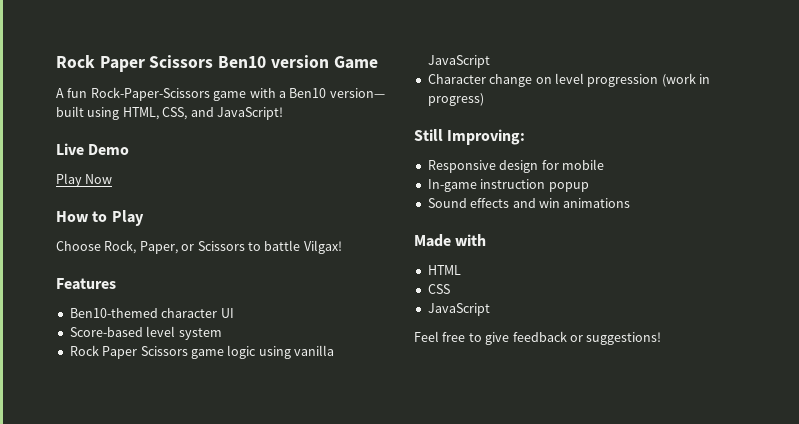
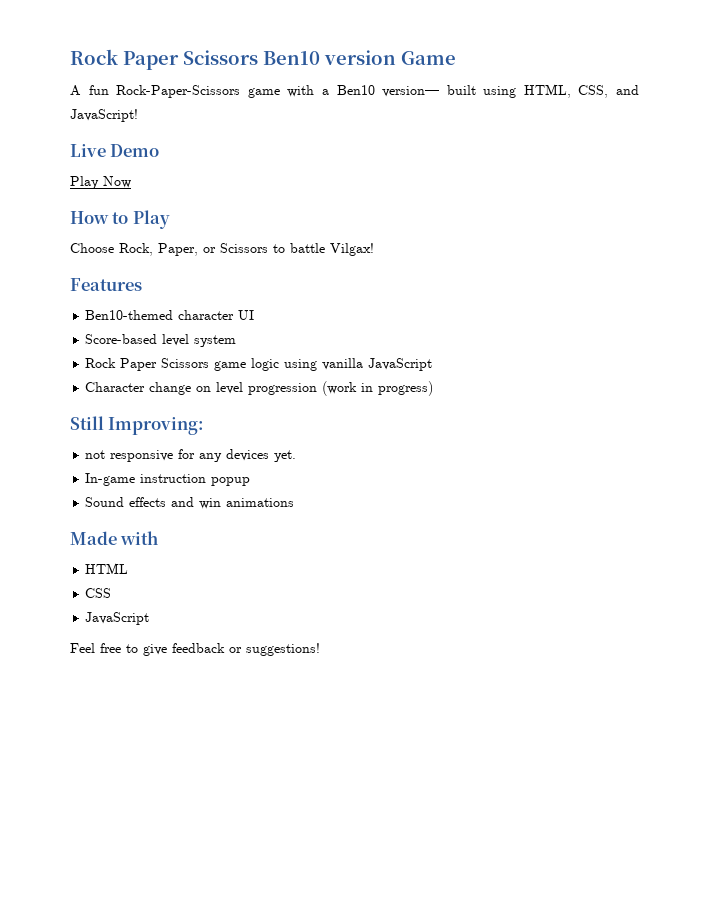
- Responsive design for mobile
+ not responsive for any devices yet.

